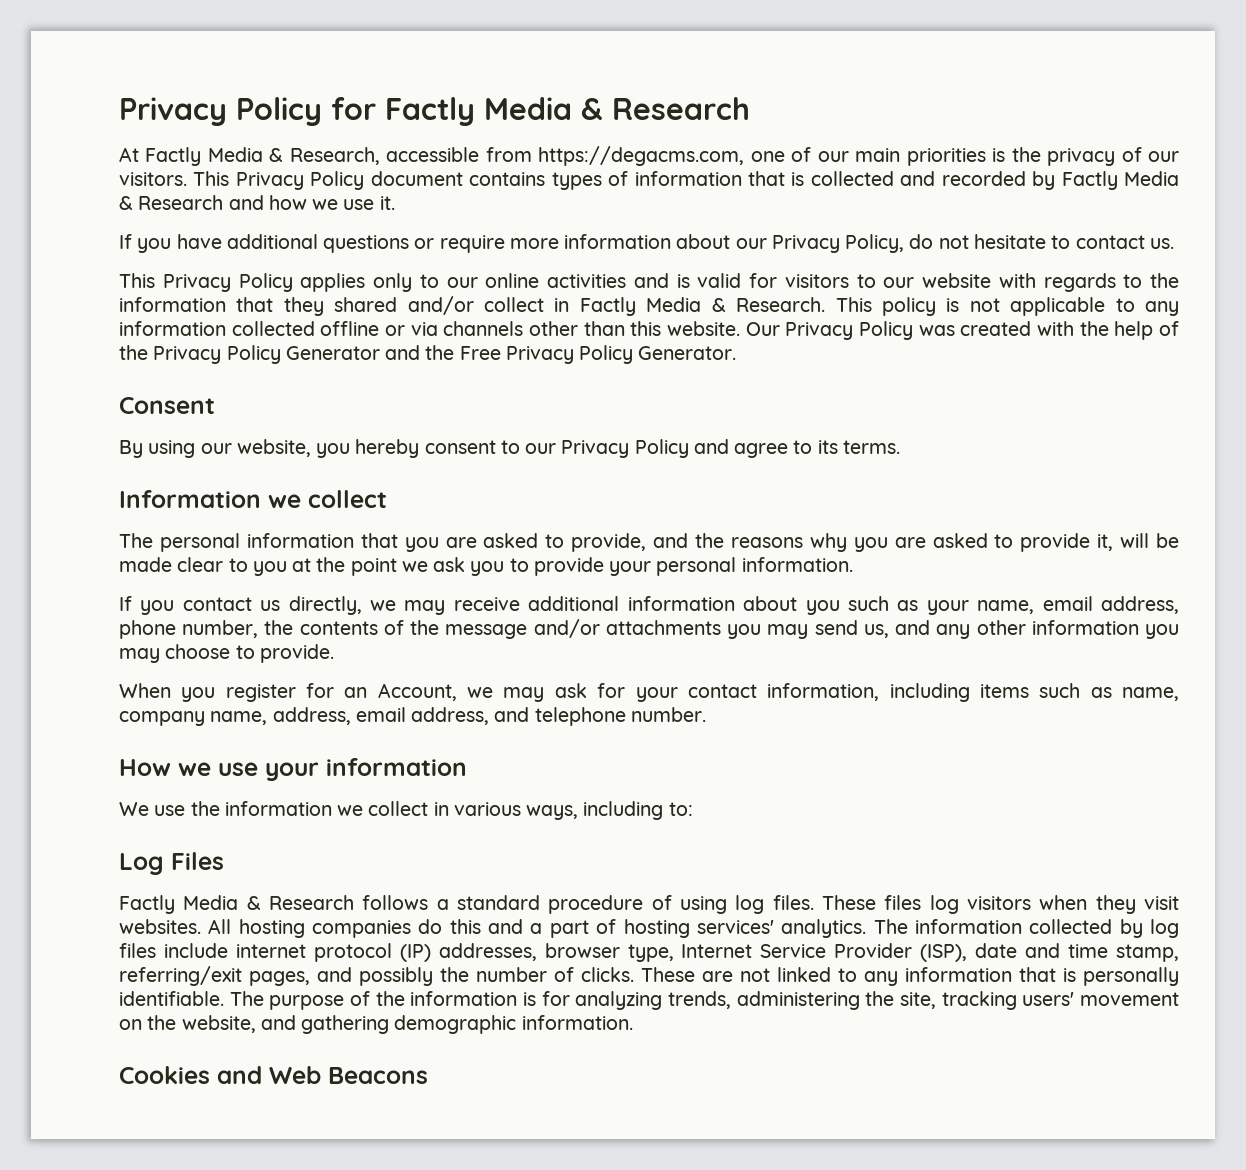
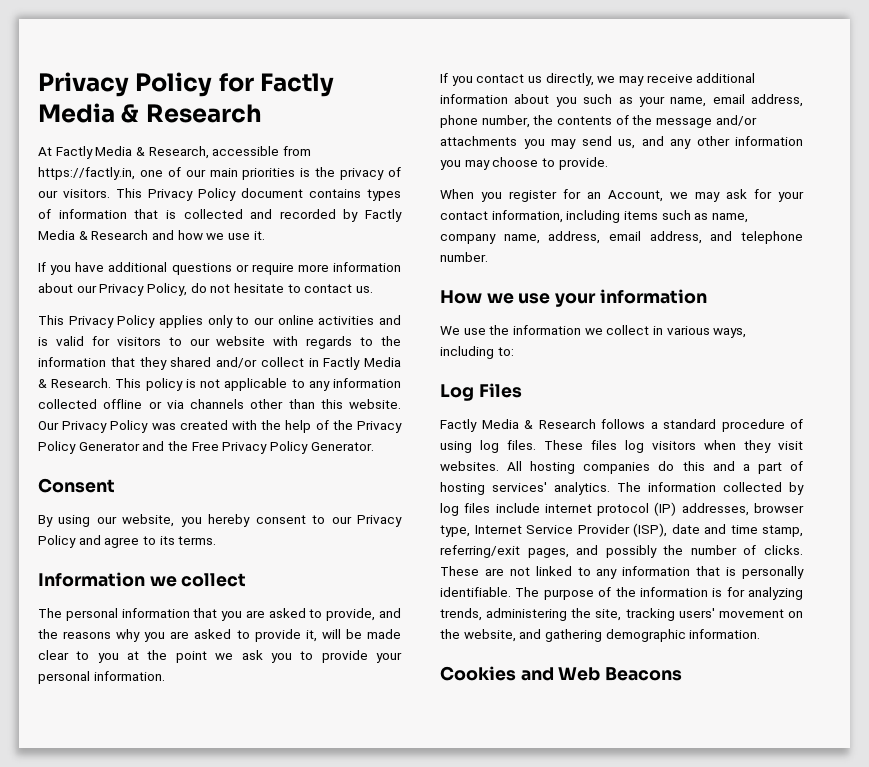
- At Factly Media & Research, accessible from https://degacms.com, one of our main priorities is the privacy of our visitors.
+ At Factly Media & Research, accessible from https://factly.in, one of our main priorities is the privacy of our visitors.

